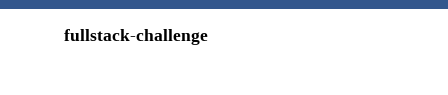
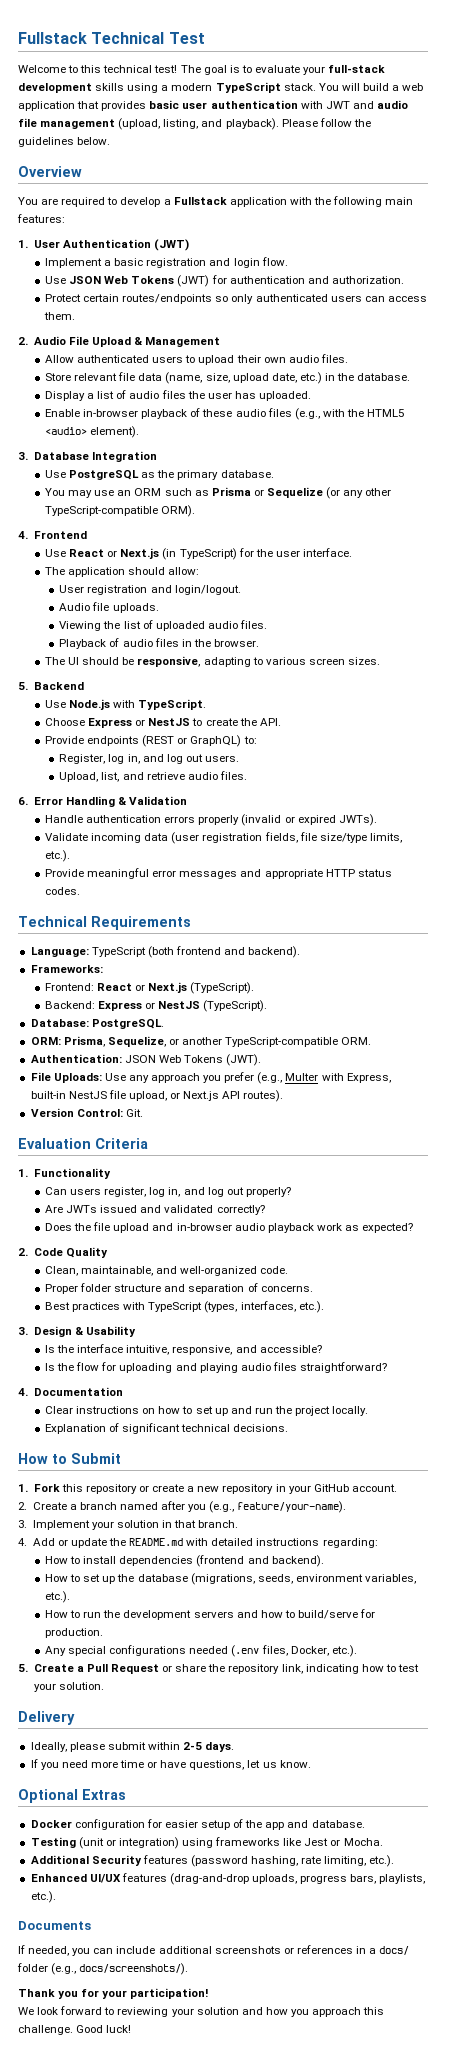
- fullstack-challenge
+ Fullstack Technical Test
+ Welcome to this technical test! The goal is to evaluate your full-stack development skills using a modern TypeScript stack. You will build a web application that provides basic user authentication with JWT and audio file management (upload, listing, and playback). Please follow the guidelines below.
+ Overview
+ You are required to develop a Fullstack application with the following main features:
+ 1. User Authentication (JWT)
+ Implement a basic registration and login flow.
+ Use JSON Web Tokens (JWT) for authentication and authorization.
+ Protect certain routes/endpoints so only authenticated users can access them.
+ 2. Audio File Upload & Management
+ Allow authenticated users to upload their own audio files.
+ Store relevant file data (name, size, upload date, etc.) in the database.
+ Display a list of audio files the user has uploaded.
+ Enable in-browser playback of these audio files (e.g., with the HTML5 <audio> element).
+ 3. Database Integration
+ Use PostgreSQL as the primary database.
+ You may use an ORM such as Prisma or Sequelize (or any other TypeScript-compatible ORM).
+ 4. Frontend
+ Use React or Next.js (in TypeScript) for the user interface.
+ The application should allow:
+ User registration and login/logout.
+ Audio file uploads.
+ Viewing the list of uploaded audio files.
+ Playback of audio files in the browser.
+ The UI should be responsive, adapting to various screen sizes.
+ 5. Backend
+ Use Node.js with TypeScript.
+ Choose Express or NestJS to create the API.
+ Provide endpoints (REST or GraphQL) to:
+ Register, log in, and log out users.
+ Upload, list, and retrieve audio files.
+ 6. Error Handling & Validation
+ Handle authentication errors properly (invalid or expired JWTs).
+ Validate incoming data (user registration fields, file size/type limits, etc.).
+ Provide meaningful error messages and appropriate HTTP status codes.
+ Technical Requirements
+ Language: TypeScript (both frontend and backend).
+ Frameworks:
+ Frontend: React or Next.js (TypeScript).
+ Backend: Express or NestJS (TypeScript).
+ Database: PostgreSQL.
+ ORM: Prisma, Sequelize, or another TypeScript-compatible ORM.
+ Authentication: JSON Web Tokens (JWT).
+ File Uploads: Use any approach you prefer (e.g., Multer with Express, built-in NestJS file upload, or Next.js API routes).
+ Version Control: Git.
+ Evaluation Criteria
+ 1. Functionality
+ Can users register, log in, and log out properly?
+ Are JWTs issued and validated correctly?
+ Does the file upload and in-browser audio playback work as expected?
+ 2. Code Quality
+ Clean, maintainable, and well-organized code.
+ Proper folder structure and separation of concerns.
+ Best practices with TypeScript (types, interfaces, etc.).
+ 3. Design & Usability
+ Is the interface intuitive, responsive, and accessible?
+ Is the flow for uploading and playing audio files straightforward?
+ 4. Documentation
+ Clear instructions on how to set up and run the project locally.
+ Explanation of significant technical decisions.
+ How to Submit
+ 1. Fork this repository or create a new repository in your GitHub account.
+ 2. Create a branch named after you (e.g., feature/your-name).
+ 3. Implement your solution in that branch.
+ 4. Add or update the README.md with detailed instructions regarding:
+ How to install dependencies (frontend and backend).
+ How to set up the database (migrations, seeds, environment variables, etc.).
+ How to run the development servers and how to build/serve for production.
+ Any special configurations needed (.env files, Docker, etc.).
+ 5. Create a Pull Request or share the repository link, indicating how to test your solution.
+ Delivery
+ Ideally, please submit within 2-5 days.
+ If you need more time or have questions, let us know.
+ Optional Extras
+ Docker configuration for easier setup of the app and database.
+ Testing (unit or integration) using frameworks like Jest or Mocha.
+ Additional Security features (password hashing, rate limiting, etc.).
+ Enhanced UI/UX features (drag-and-drop uploads, progress bars, playlists, etc.).
+ Documents
+ If needed, you can include additional screenshots or references in a docs/ folder (e.g., docs/screenshots/).
+ Thank you for your participation!
+ We look forward to reviewing your solution and how you approach this challenge. Good luck!

